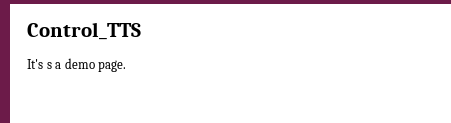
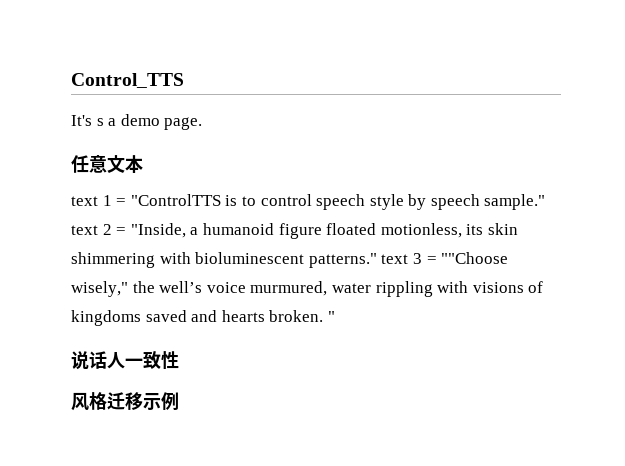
+ 任意文本
+ text 1 = "ControlTTS is to control speech style by speech sample." text 2 = "Inside, a humanoid figure floated motionless, its skin shimmering with bioluminescent patterns." text 3 = ""Choose wisely," the well’s voice murmured, water rippling with visions of kingdoms saved and hearts broken. "
+ 说话人一致性
+ 风格迁移示例

